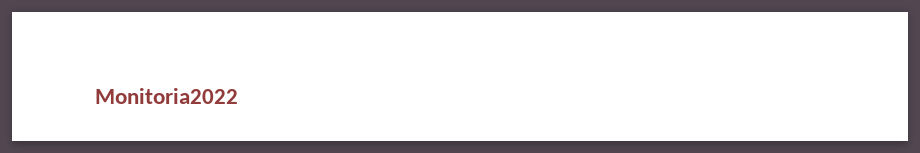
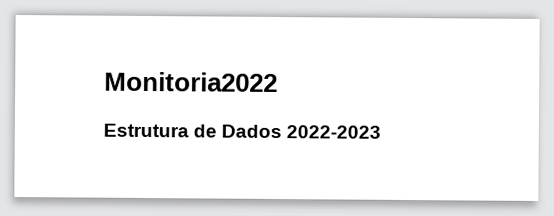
+ Estrutura de Dados 2022-2023

